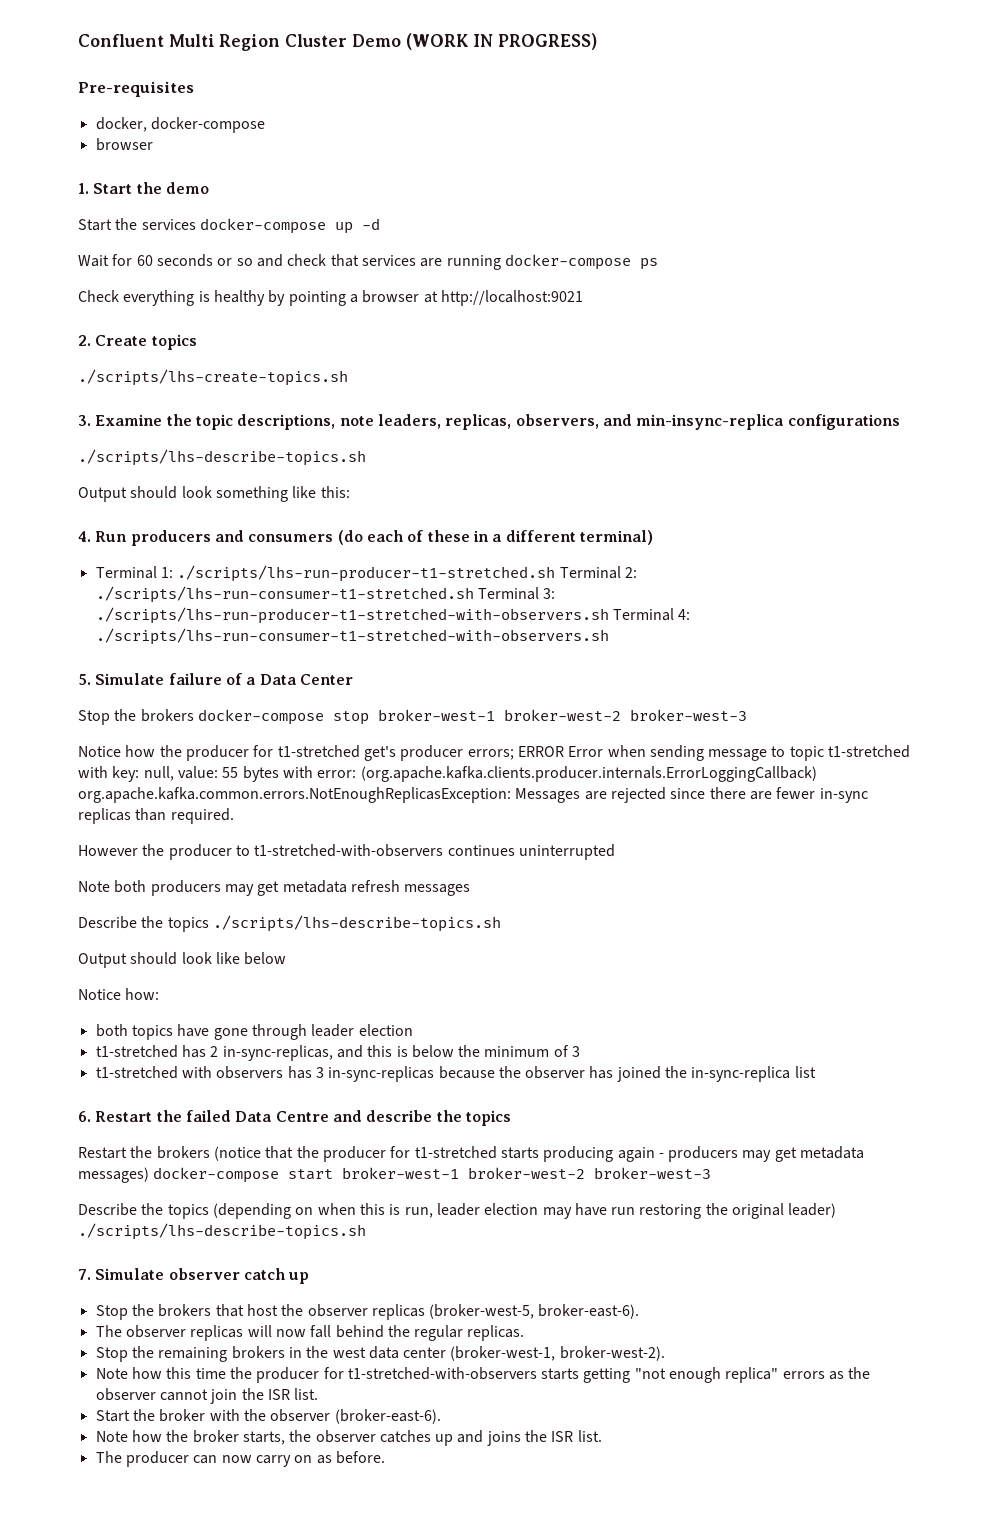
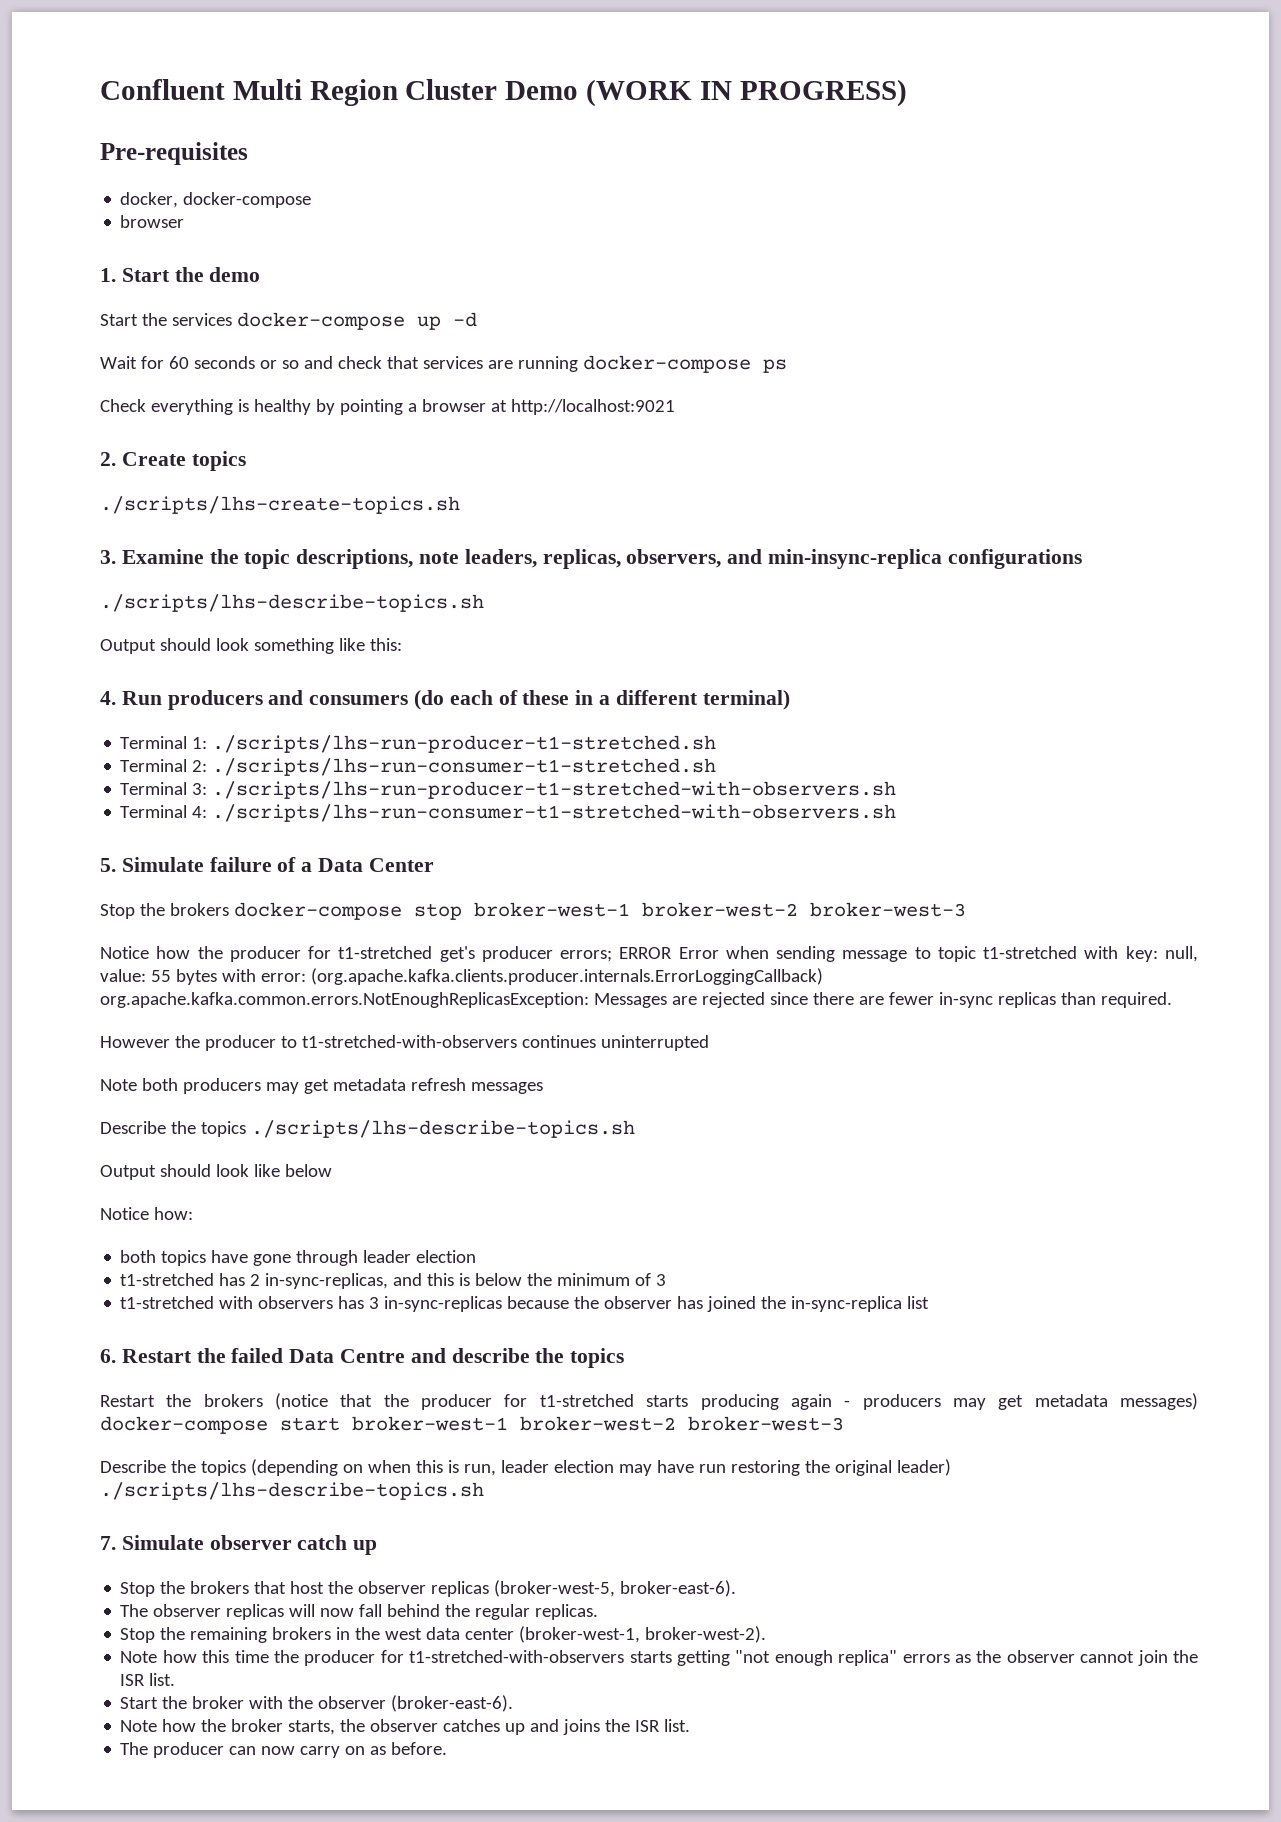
- Terminal 1: ./scripts/lhs-run-producer-t1-stretched.sh Terminal 2: ./scripts/lhs-run-consumer-t1-stretched.sh Terminal 3: ./scripts/lhs-run-producer-t1-stretched-with-observers.sh Terminal 4: ./scripts/lhs-run-consumer-t1-stretched-with-observers.sh
+ Terminal 1: ./scripts/lhs-run-producer-t1-stretched.sh
+ Terminal 2: ./scripts/lhs-run-consumer-t1-stretched.sh
+ Terminal 3: ./scripts/lhs-run-producer-t1-stretched-with-observers.sh
+ Terminal 4: ./scripts/lhs-run-consumer-t1-stretched-with-observers.sh

